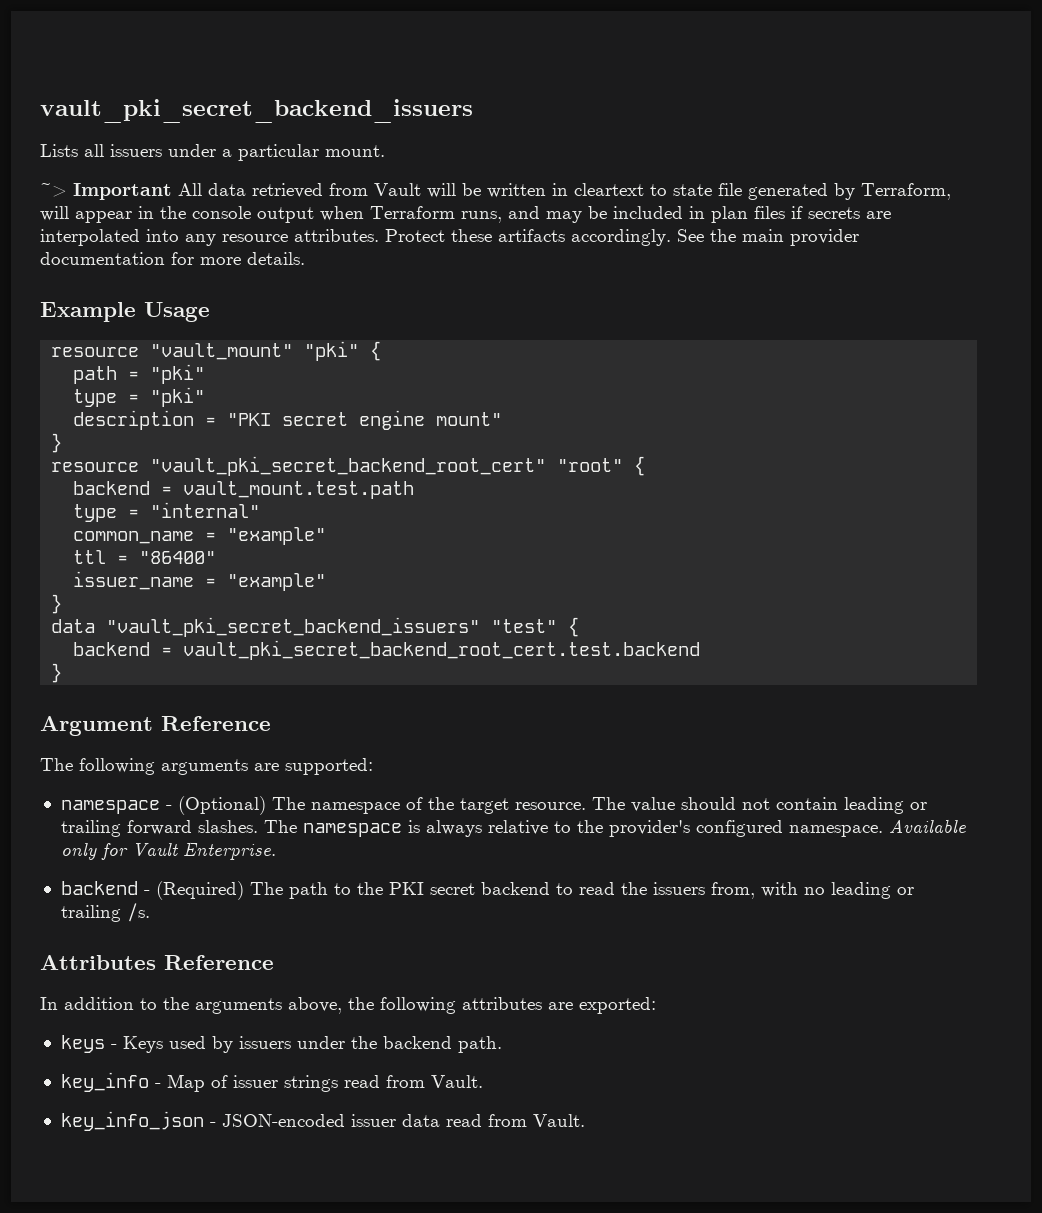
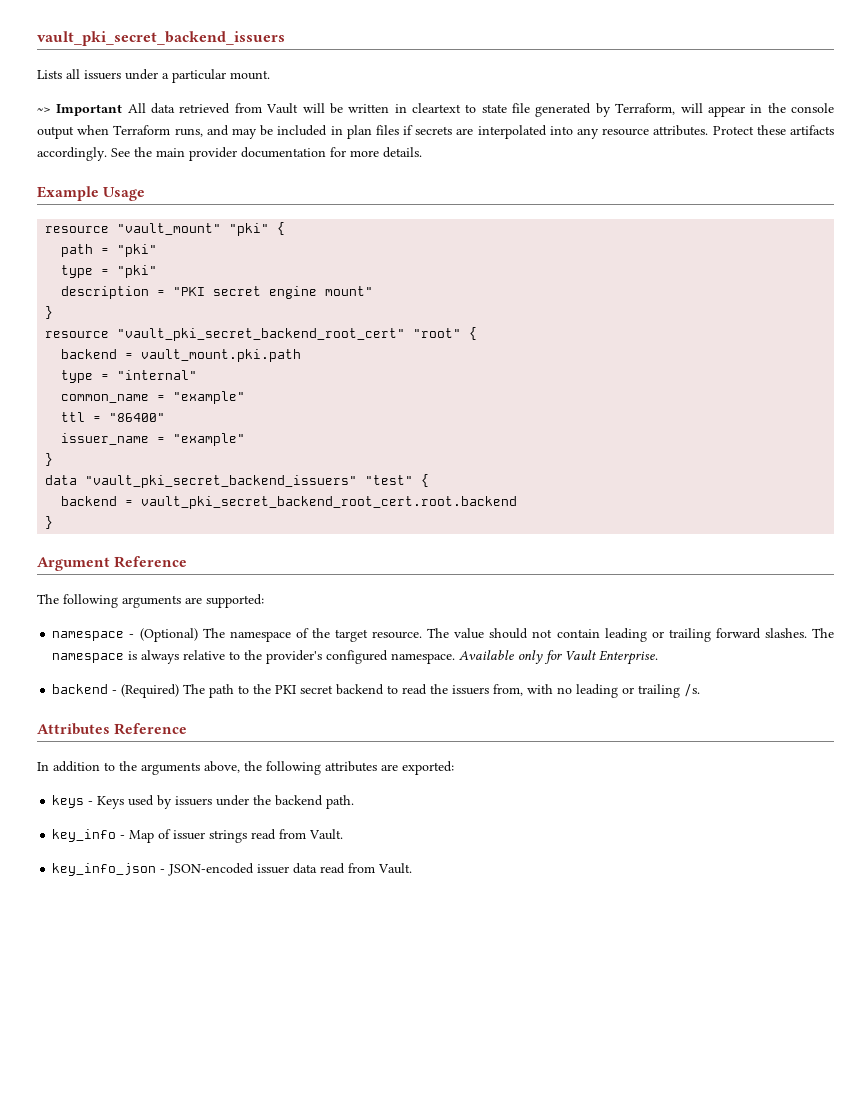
- backend = vault_mount.test.path
+ backend = vault_mount.pki.path
- backend = vault_pki_secret_backend_root_cert.test.backend
+ backend = vault_pki_secret_backend_root_cert.root.backend

